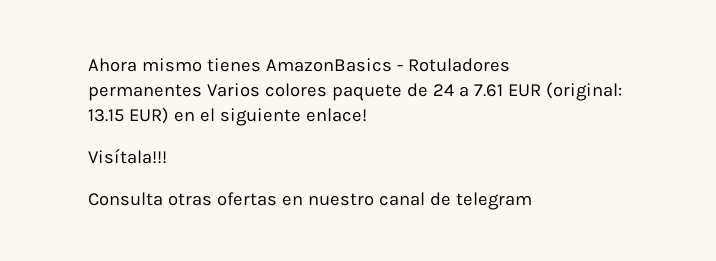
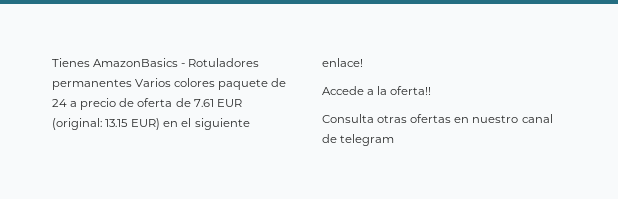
- Ahora mismo tienes AmazonBasics - Rotuladores permanentes Varios colores paquete de 24 a 7.61 EUR (original: 13.15 EUR) en el siguiente enlace!
+ Tienes AmazonBasics - Rotuladores permanentes Varios colores paquete de 24 a precio de oferta de 7.61 EUR (original: 13.15 EUR) en el siguiente enlace!
- Visítala!!!
+ Accede a la oferta!!

